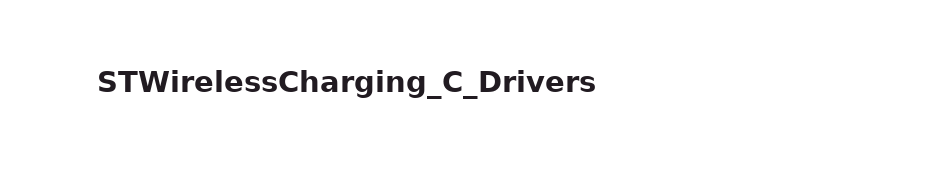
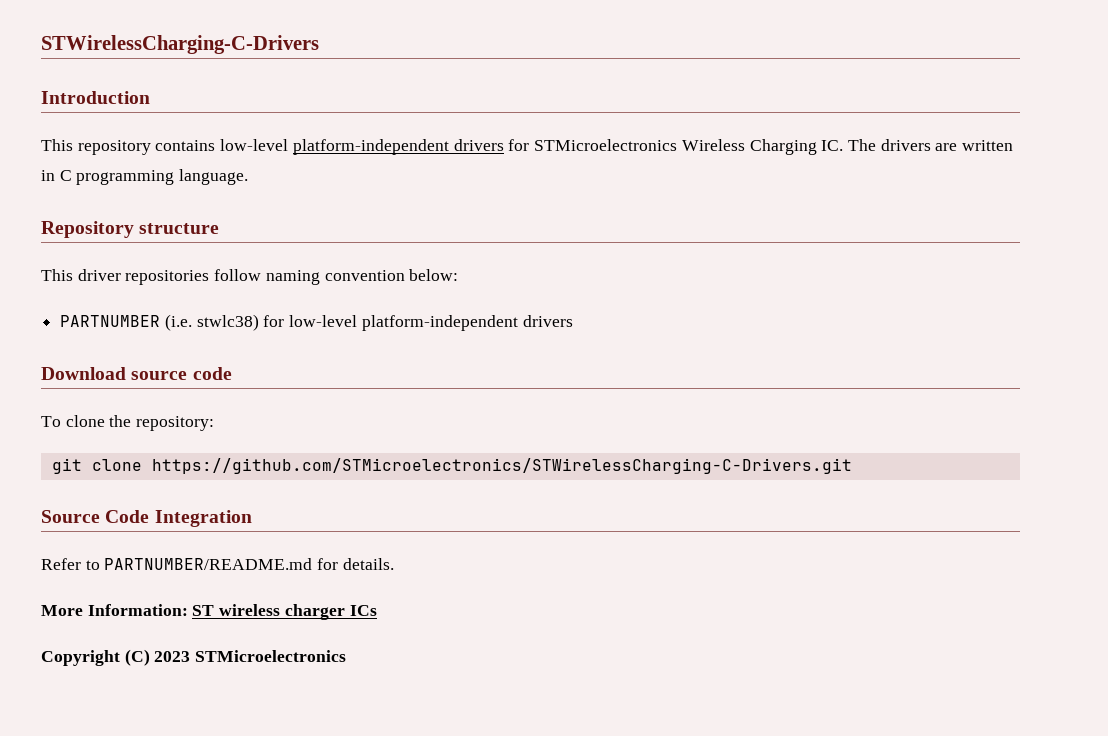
- STWirelessCharging_C_Drivers
+ STWirelessCharging-C-Drivers
+ Introduction
+ This repository contains low-level platform-independent drivers for STMicroelectronics Wireless Charging IC. The drivers are written in C programming language.
+ Repository structure
+ This driver repositories follow naming convention below:
+ PARTNUMBER (i.e. stwlc38) for low-level platform-independent drivers
+ Download source code
+ To clone the repository:
+ git clone https://github.com/STMicroelectronics/STWirelessCharging-C-Drivers.git
+ Source Code Integration
+ Refer to PARTNUMBER/README.md for details.
+ More Information: ST wireless charger ICs
+ Copyright (C) 2023 STMicroelectronics

